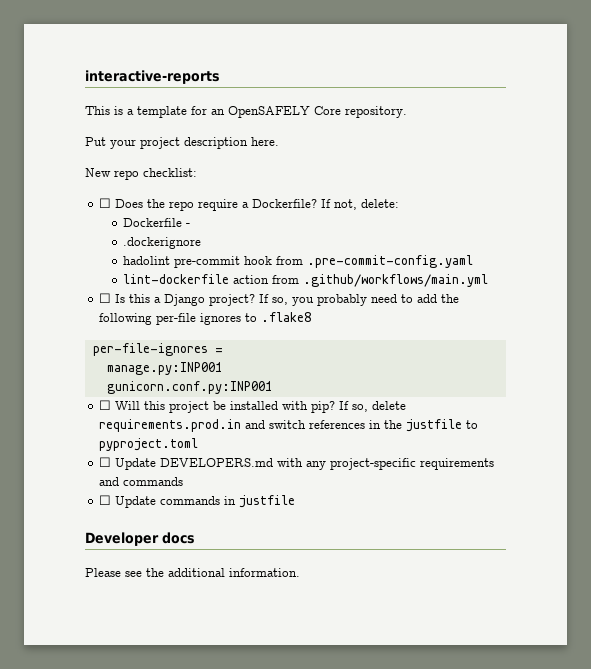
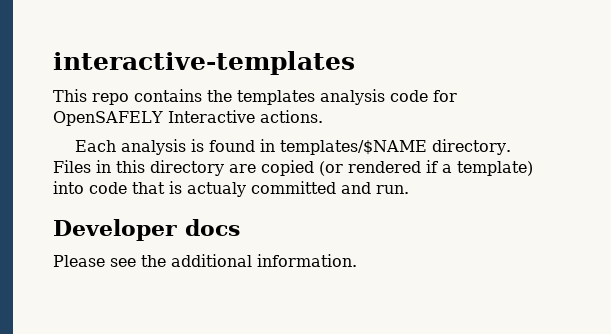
- interactive-reports
+ interactive-templates
- This is a template for an OpenSAFELY Core repository.
- Put your project description here.
- New repo checklist:
- ☐ Does the repo require a Dockerfile? If not, delete:
- Dockerfile -
- .dockerignore
- hadolint pre-commit hook from .pre-commit-config.yaml
- lint-dockerfile action from .github/workflows/main.yml
- ☐ Is this a Django project? If so, you probably need to add the following per-file ignores to .flake8
- per-file-ignores =
- manage.py:INP001
- gunicorn.conf.py:INP001
- ☐ Will this project be installed with pip? If so, delete requirements.prod.in and switch references in the justfile to pyproject.toml
- ☐ Update DEVELOPERS.md with any project-specific requirements and commands
- ☐ Update commands in justfile
+ This repo contains the templates analysis code for OpenSAFELY Interactive actions.
+ Each analysis is found in templates/$NAME directory. Files in this directory are copied (or rendered if a template) into code that is actualy committed and run.

